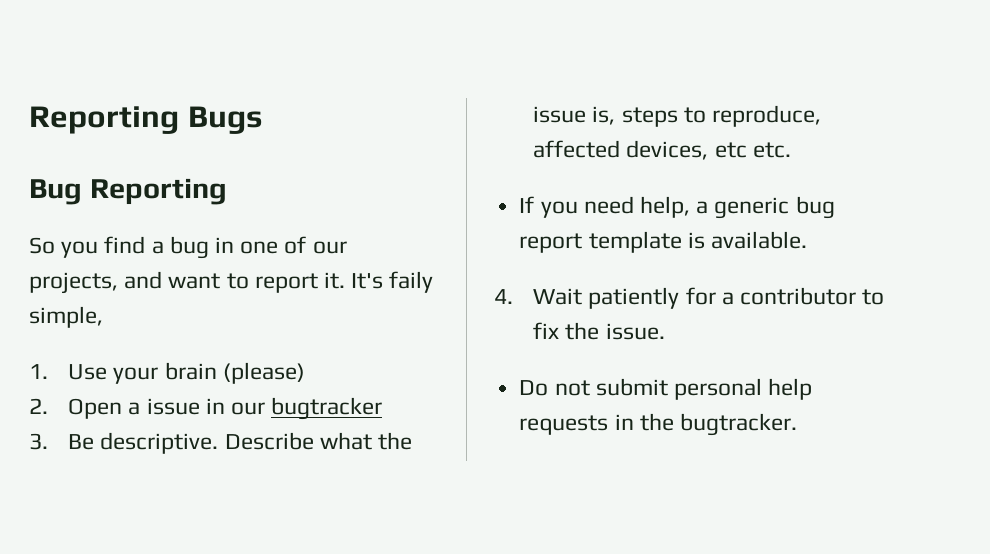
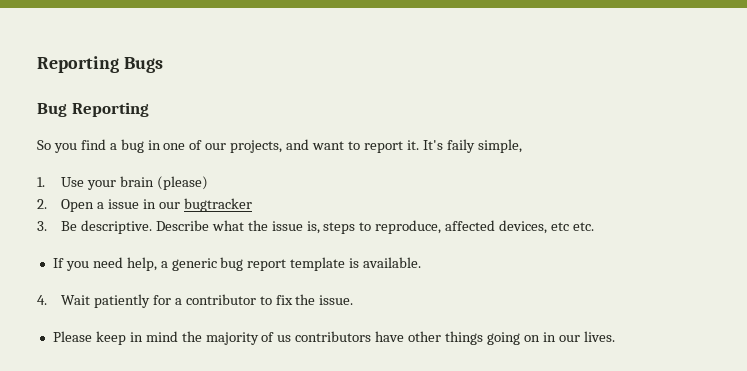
- Do not submit personal help requests in the bugtracker.
+ Please keep in mind the majority of us contributors have other things going on in our lives.

